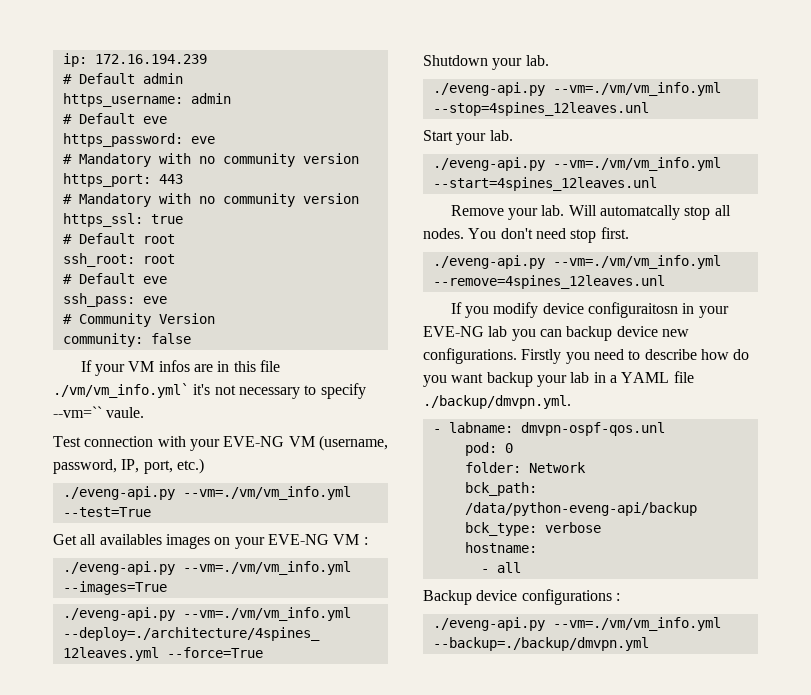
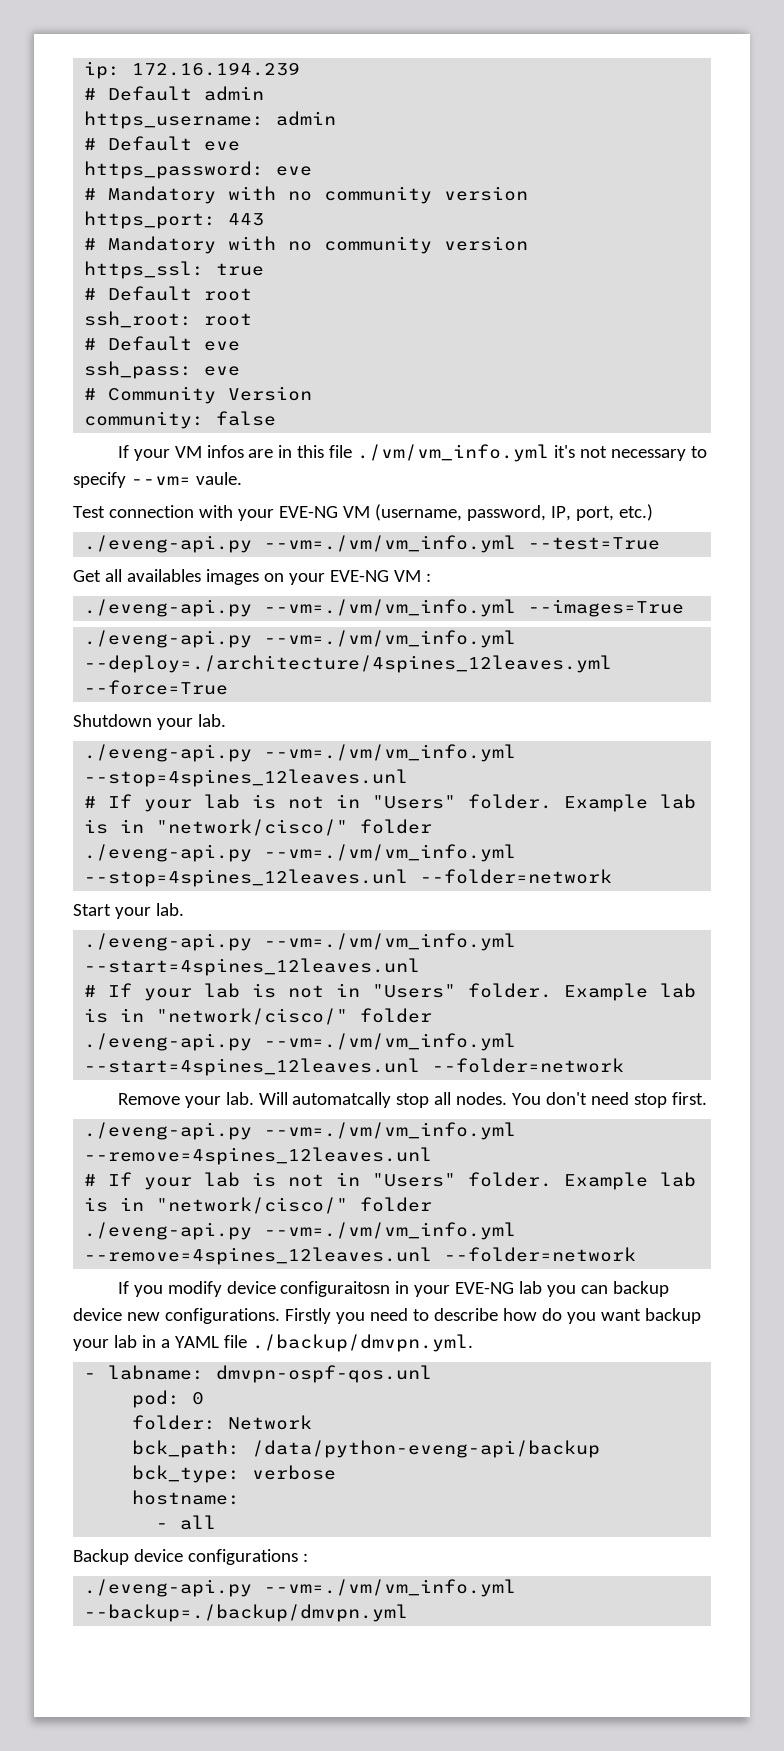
- If your VM infos are in this file ./vm/vm_info.yml` it's not necessary to specify --vm=`` vaule.
+ If your VM infos are in this file ./vm/vm_info.yml it's not necessary to specify --vm= vaule.
  Shutdown your lab.
  ./eveng-api.py --vm=./vm/vm_info.yml --stop=4spines_12leaves.unl
+ # If your lab is not in "Users" folder. Example lab is in "network/cisco/" folder
+ ./eveng-api.py --vm=./vm/vm_info.yml --stop=4spines_12leaves.unl --folder=network
  Start your lab.
  ./eveng-api.py --vm=./vm/vm_info.yml --start=4spines_12leaves.unl
+ # If your lab is not in "Users" folder. Example lab is in "network/cisco/" folder
+ ./eveng-api.py --vm=./vm/vm_info.yml --start=4spines_12leaves.unl --folder=network
  You don't need stop first.
  ./eveng-api.py --vm=./vm/vm_info.yml --remove=4spines_12leaves.unl
+ # If your lab is not in "Users" folder. Example lab is in "network/cisco/" folder
+ ./eveng-api.py --vm=./vm/vm_info.yml --remove=4spines_12leaves.unl --folder=network

